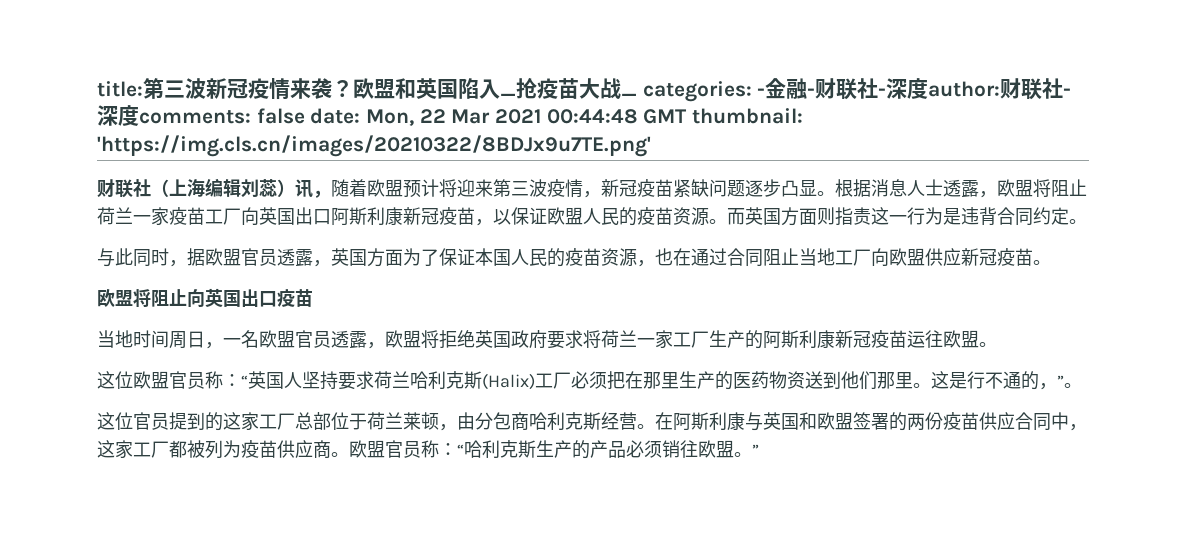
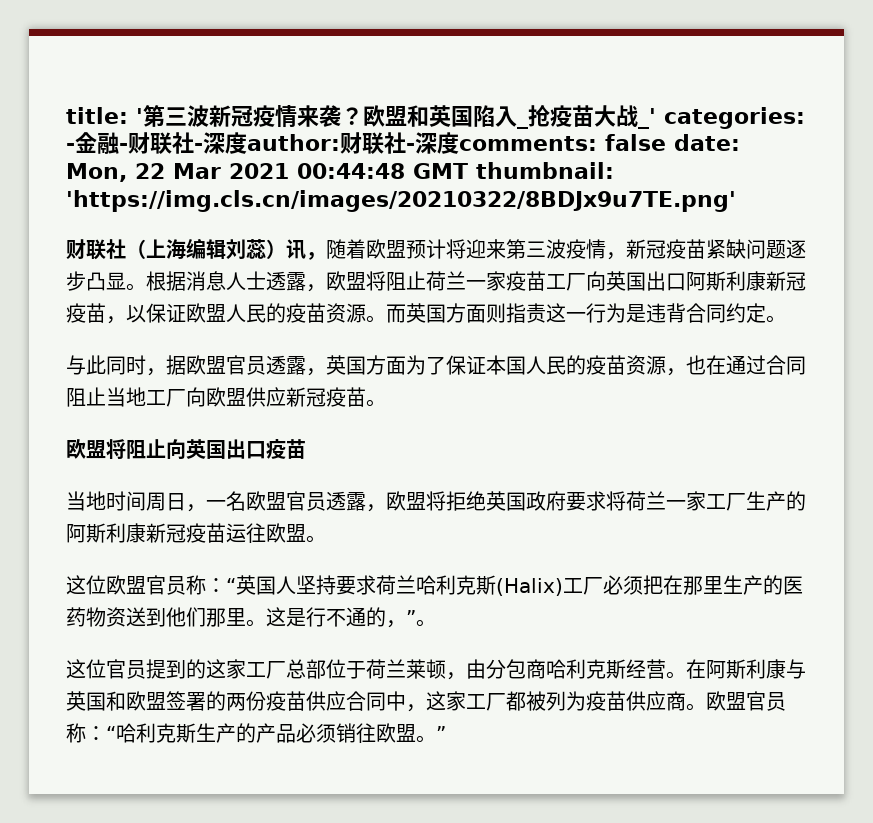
- title:第三波新冠疫情来袭？
+ title: '第三波新冠疫情来袭？
- 欧盟和英国陷入_抢疫苗大战_ categories: -金融-财联社-深度author:财联社-深度comments: false date: Mon, 22 Mar 2021 00:44:48 GMT thumbnail: 'https://img.cls.cn/images/20210322/8BDJx9u7TE.png'
+ 欧盟和英国陷入_抢疫苗大战_' categories: -金融-财联社-深度author:财联社-深度comments: false date: Mon, 22 Mar 2021 00:44:48 GMT thumbnail: 'https://img.cls.cn/images/20210322/8BDJx9u7TE.png'

